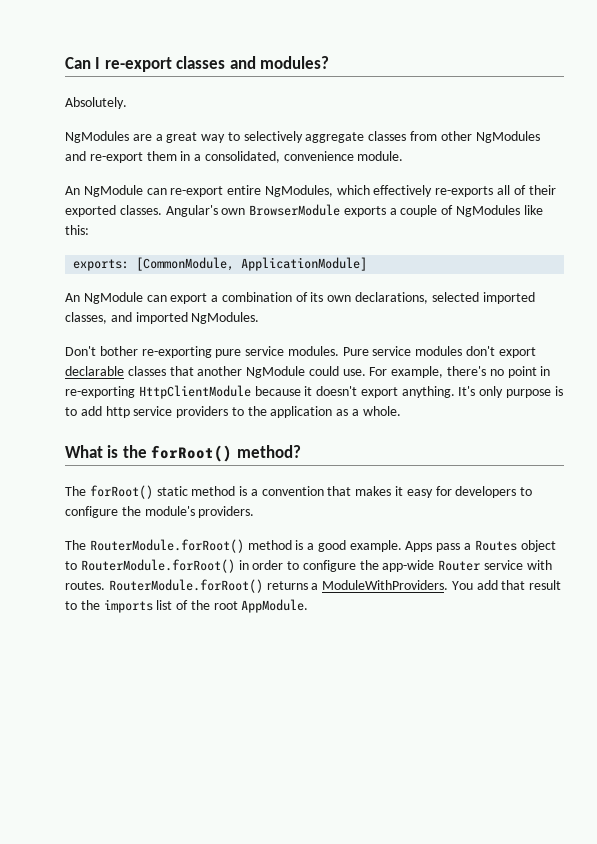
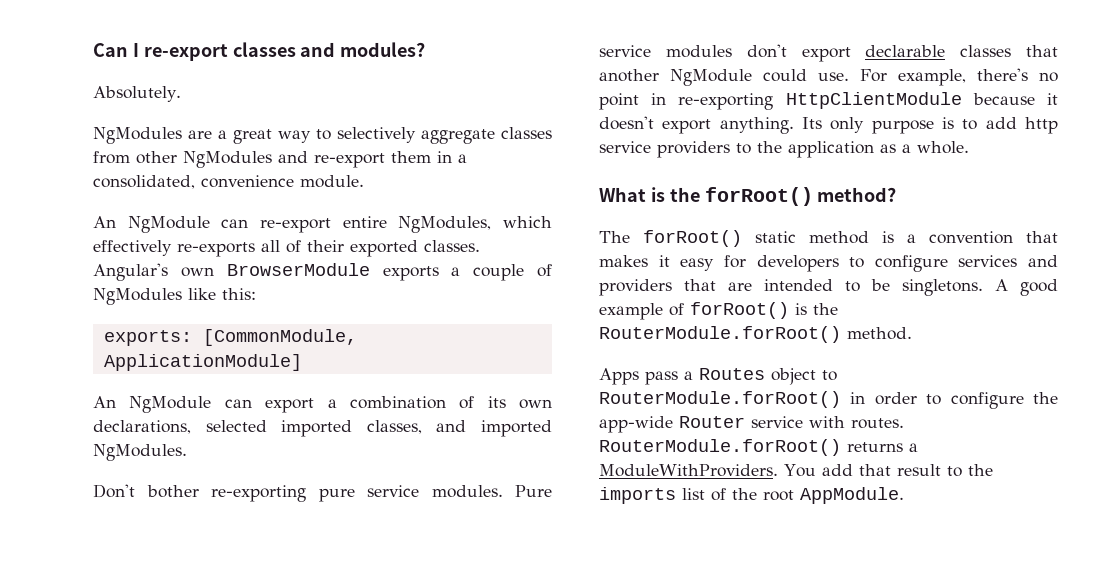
- It's only purpose is to add http service providers to the application as a whole.
+ Its only purpose is to add http service providers to the application as a whole.
- The forRoot() static method is a convention that makes it easy for developers to configure the module's providers.
- The RouterModule.forRoot() method is a good example. Apps pass a Routes object to RouterModule.forRoot() in order to configure the app-wide Router service with routes.
+ The forRoot() static method is a convention that makes it easy for developers to configure services and providers that are intended to be singletons. A good example of forRoot() is the RouterModule.forRoot() method.
+ Apps pass a Routes object to RouterModule.forRoot() in order to configure the app-wide Router service with routes.

